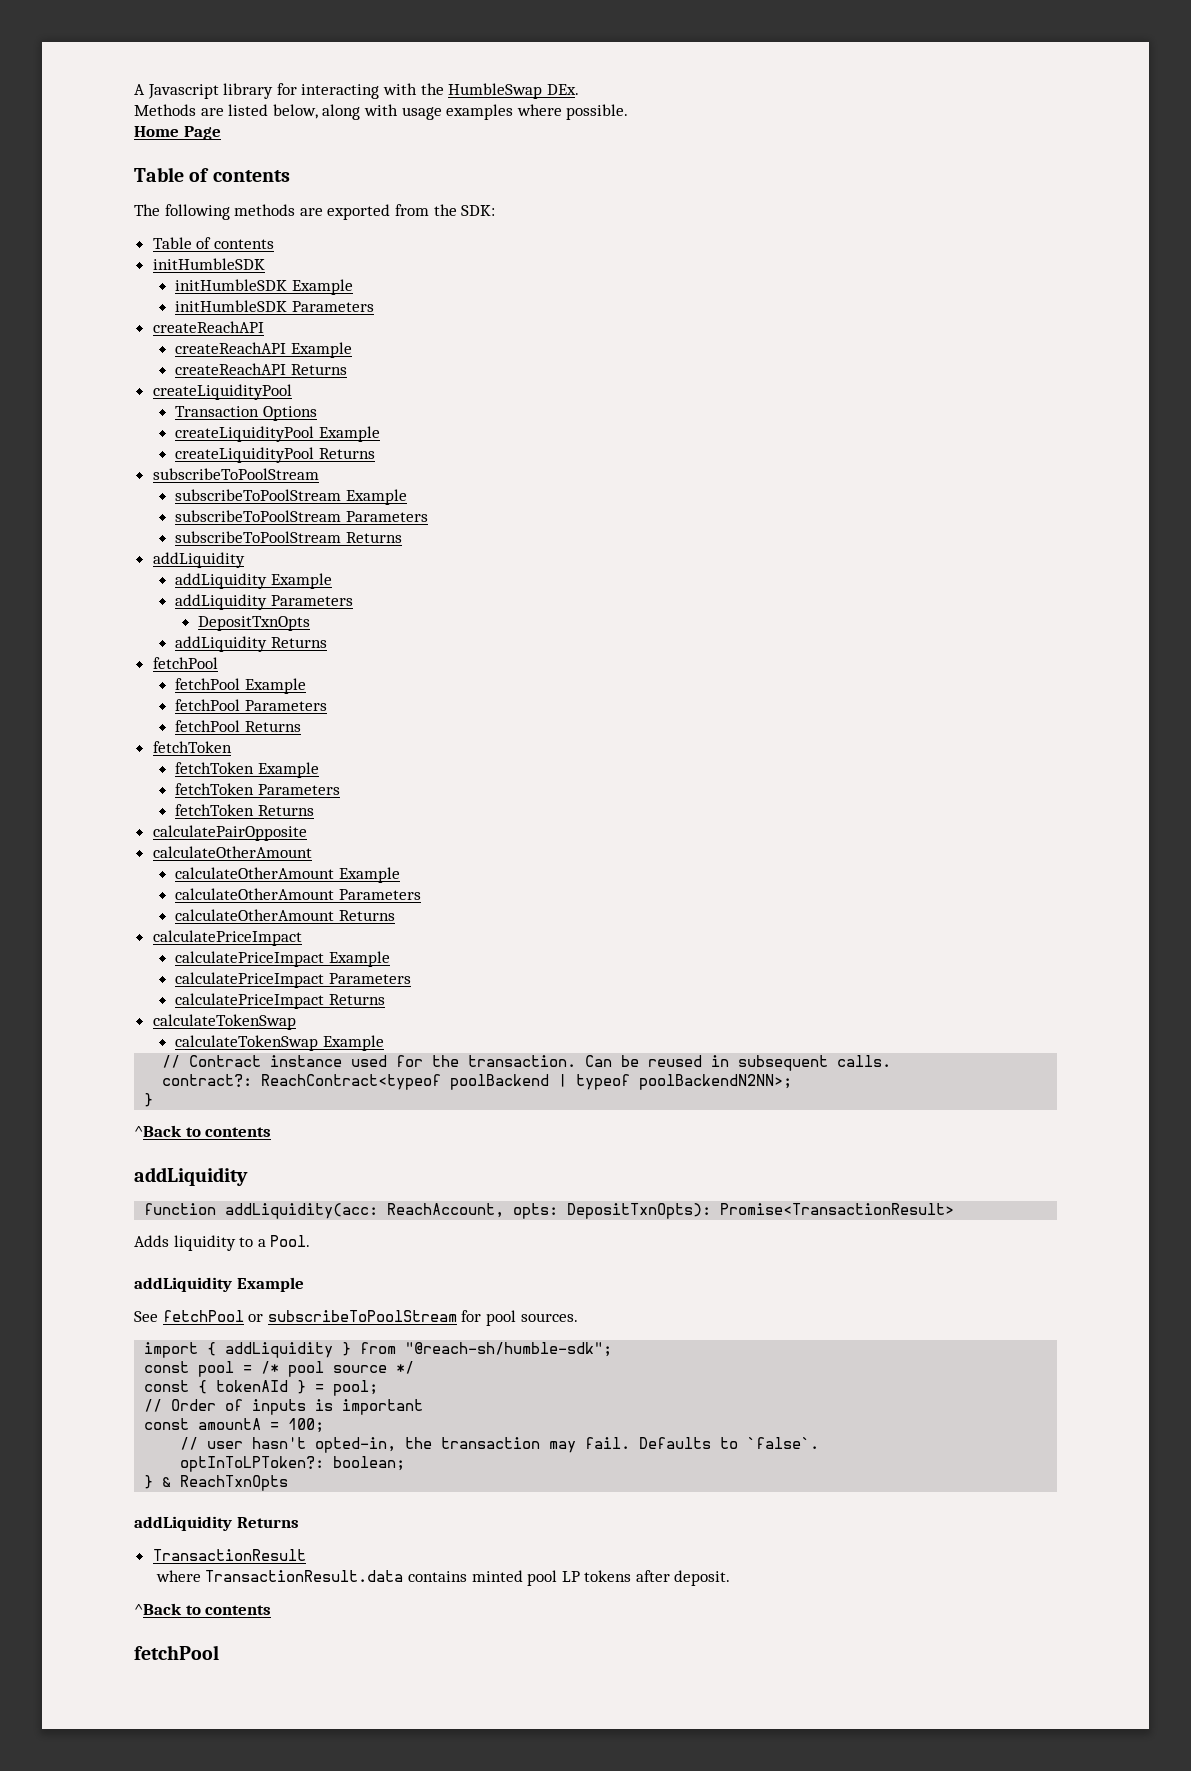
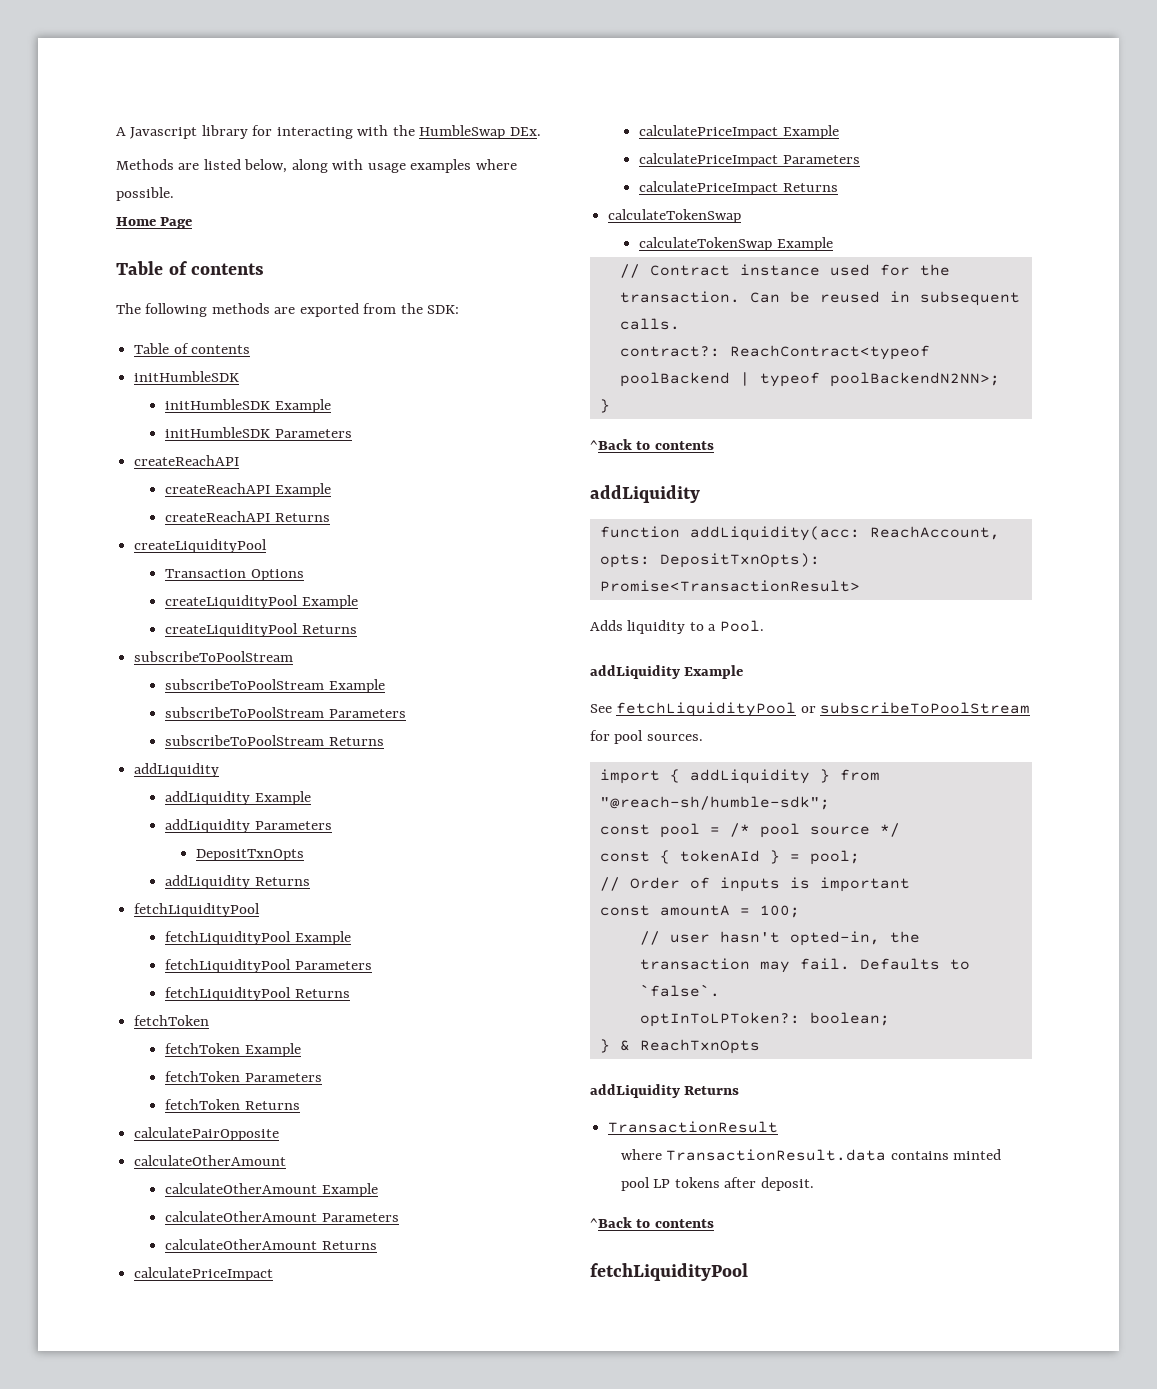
  DepositTxnOpts
  addLiquidity Returns
- fetchPool
- fetchPool Example
- fetchPool Parameters
- fetchPool Returns
+ fetchLiquidityPool
+ fetchLiquidityPool Example
+ fetchLiquidityPool Parameters
+ fetchLiquidityPool Returns
- See fetchPool or subscribeToPoolStream for pool sources.
+ See fetchLiquidityPool or subscribeToPoolStream for pool sources.
  where TransactionResult.data contains minted pool LP tokens after deposit.
  ^Back to contents
- fetchPool
+ fetchLiquidityPool

